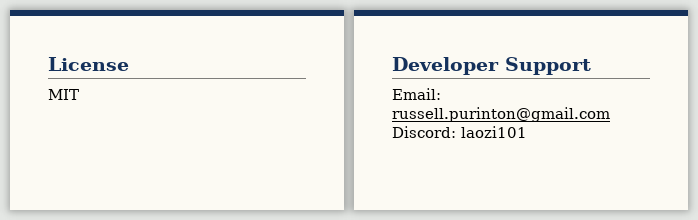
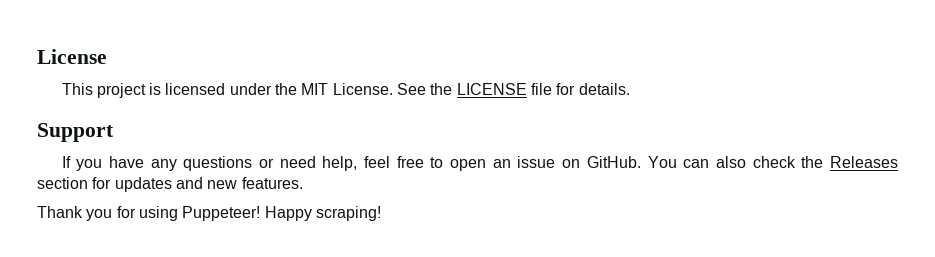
- MIT
- Developer Support
- Email: russell.purinton@gmail.com Discord: laozi101
+ This project is licensed under the MIT License. See the LICENSE file for details.
+ Support
+ If you have any questions or need help, feel free to open an issue on GitHub. You can also check the Releases section for updates and new features.
+ Thank you for using Puppeteer! Happy scraping!

